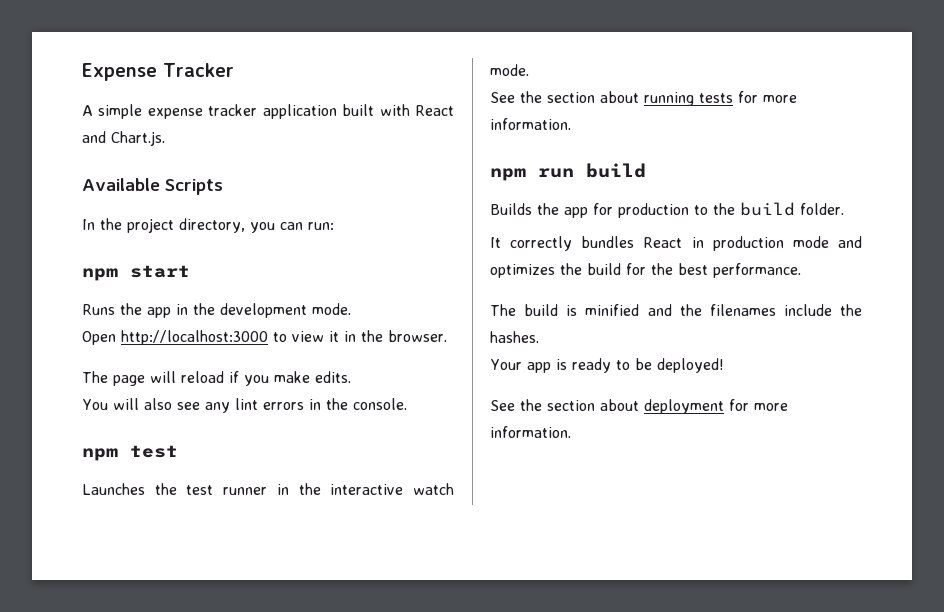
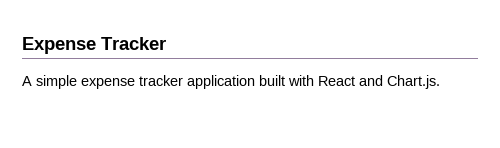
- Available Scripts
- In the project directory, you can run:
- npm start
- Runs the app in the development mode.
- Open http://localhost:3000 to view it in the browser.
- The page will reload if you make edits.
- You will also see any lint errors in the console.
- npm test
- Launches the test runner in the interactive watch mode.
- See the section about running tests for more information.
- npm run build
- Builds the app for production to the build folder.
- It correctly bundles React in production mode and optimizes the build for the best performance.
- The build is minified and the filenames include the hashes.
- Your app is ready to be deployed!
- See the section about deployment for more information.

